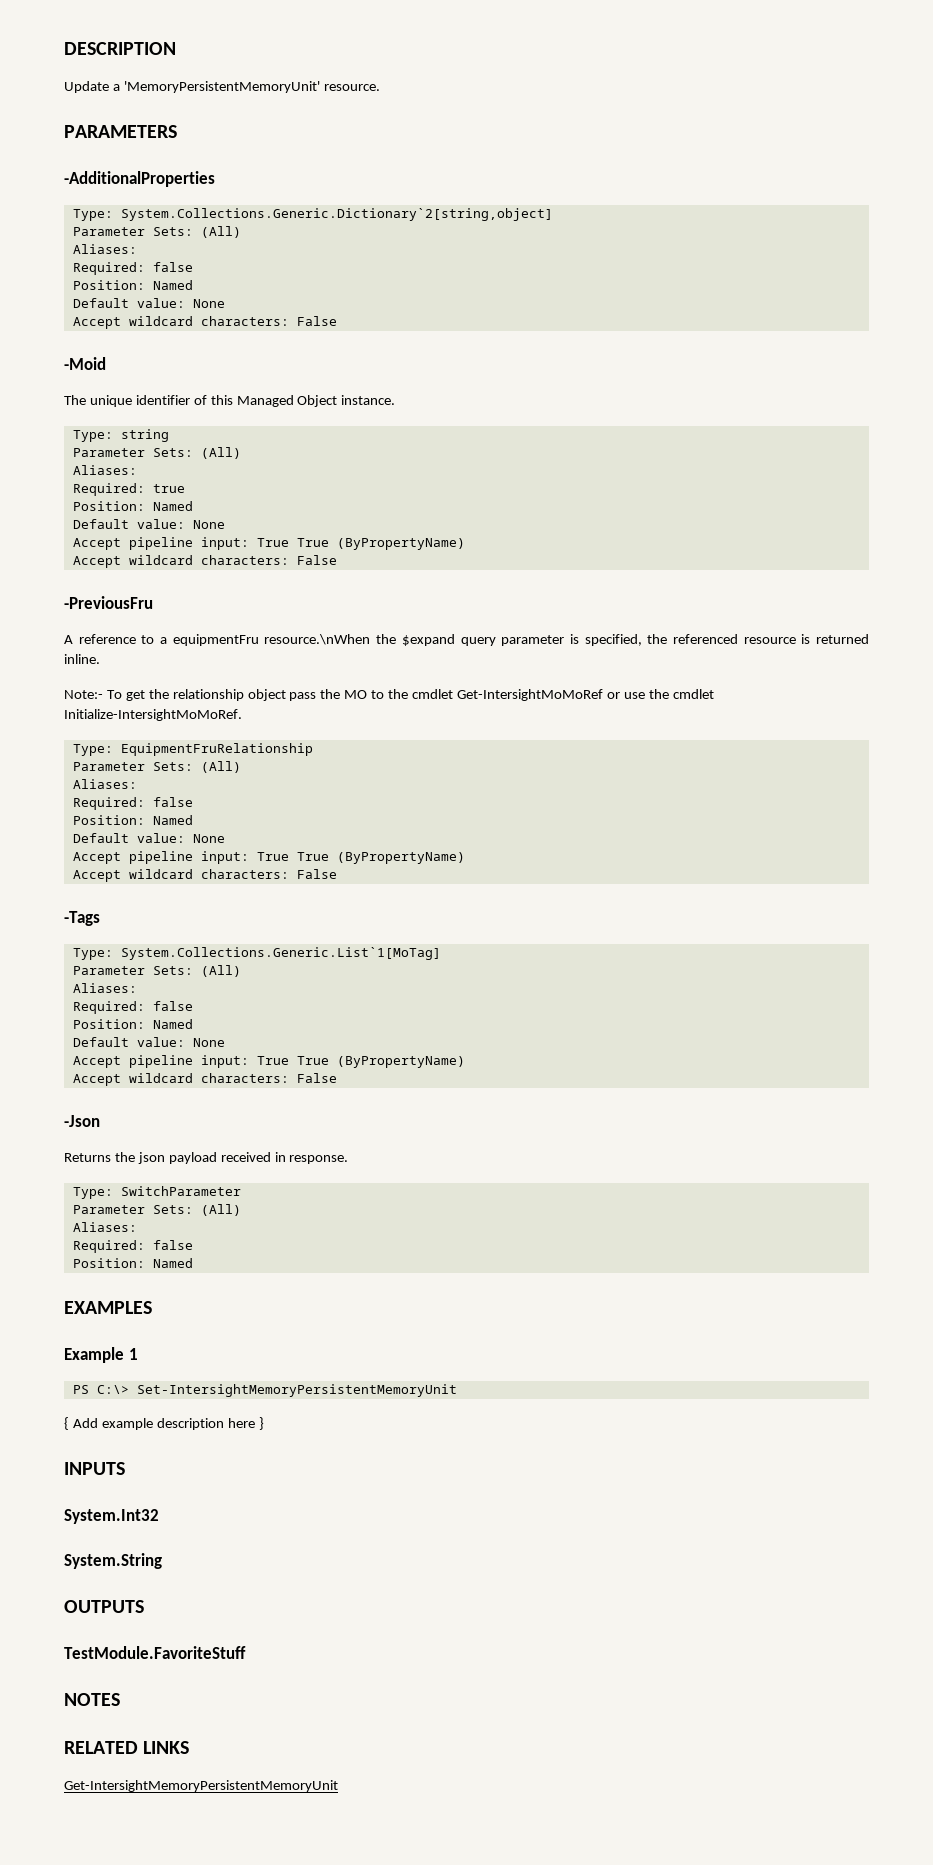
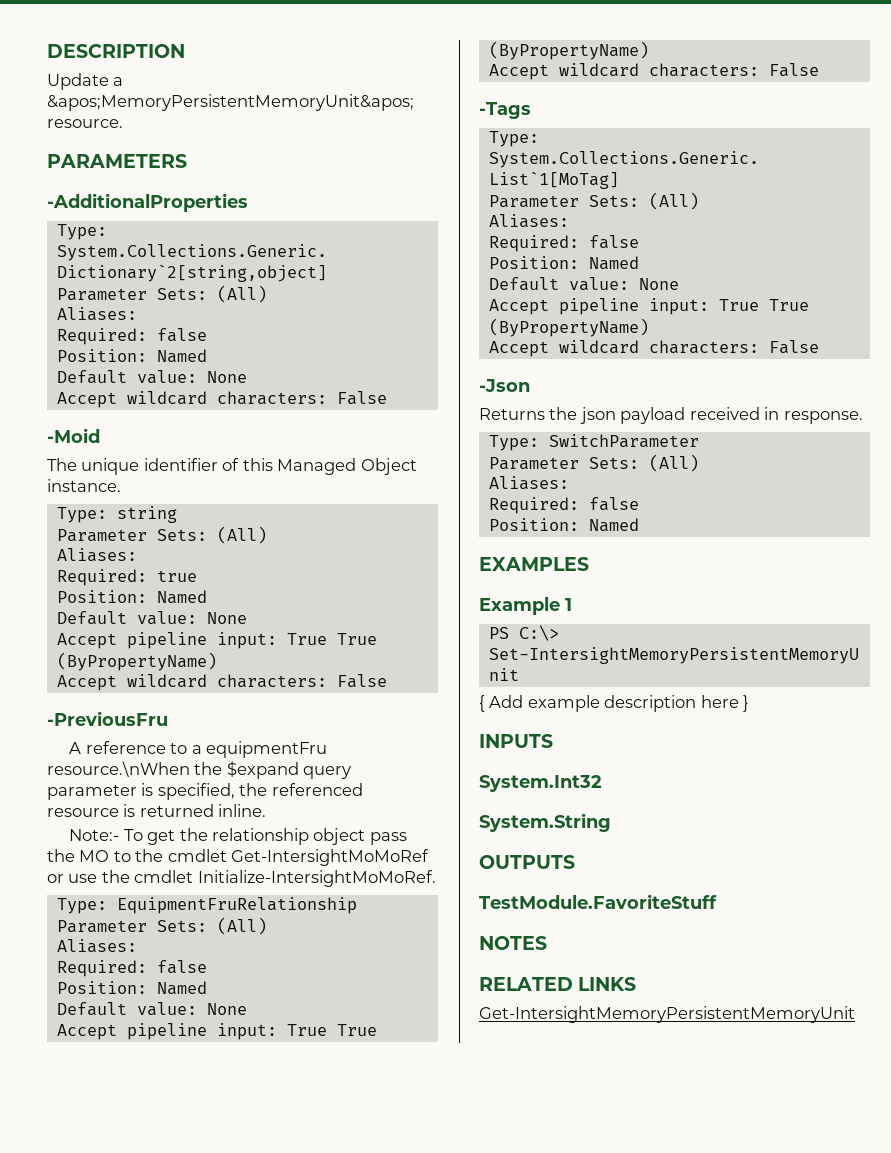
- Update a 'MemoryPersistentMemoryUnit' resource.
+ Update a &apos;MemoryPersistentMemoryUnit&apos; resource.

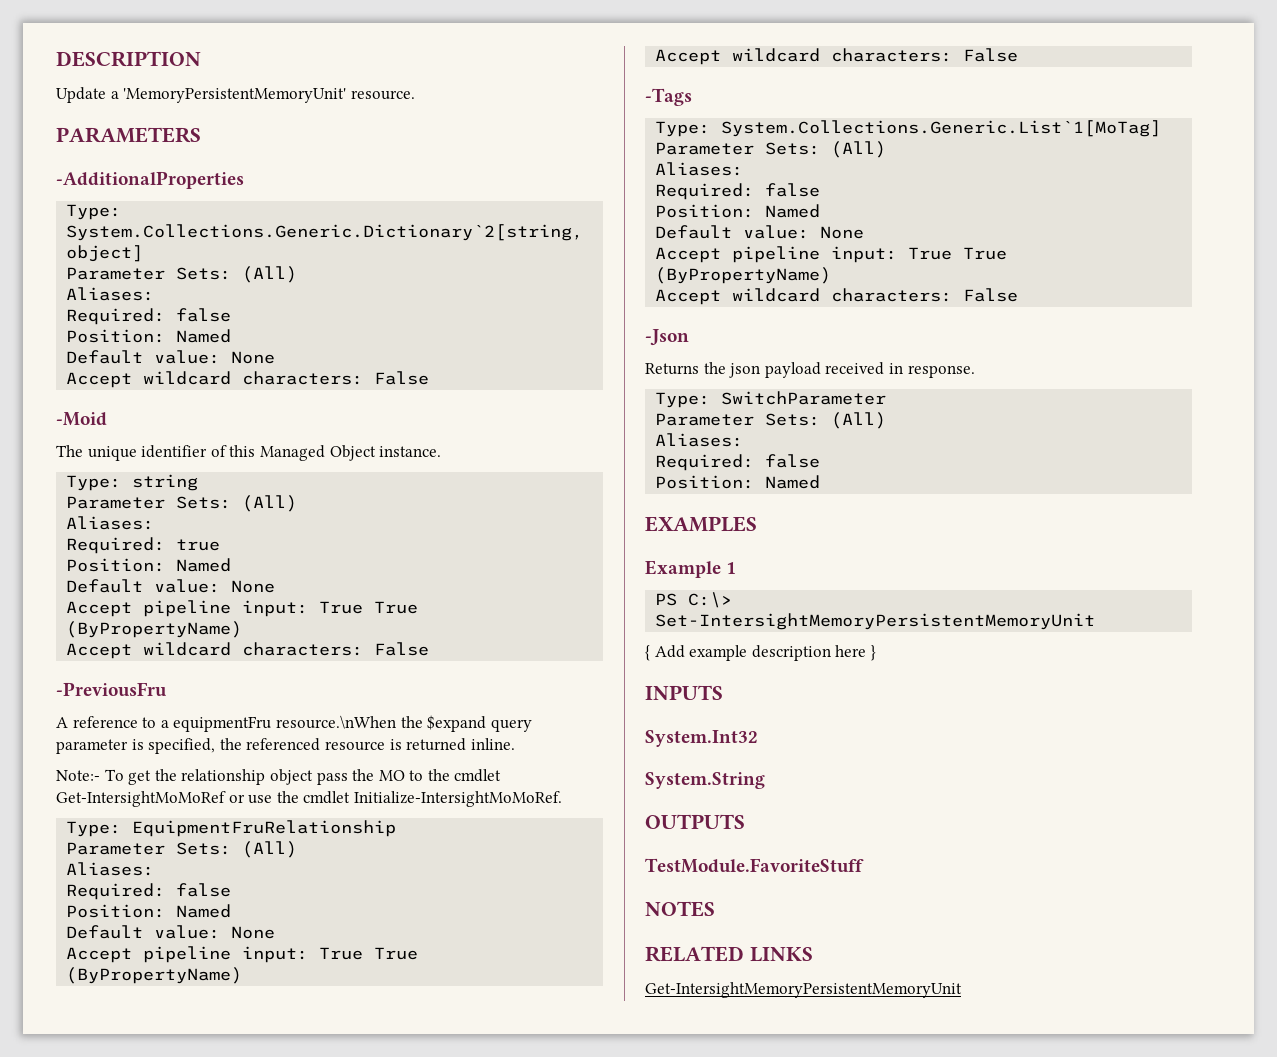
- Update a &apos;MemoryPersistentMemoryUnit&apos; resource.
+ Update a 'MemoryPersistentMemoryUnit' resource.

